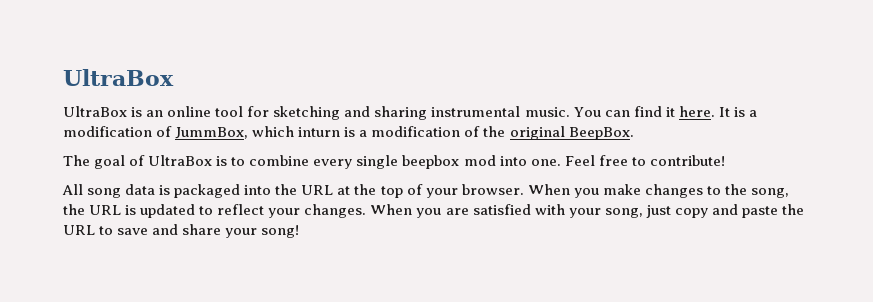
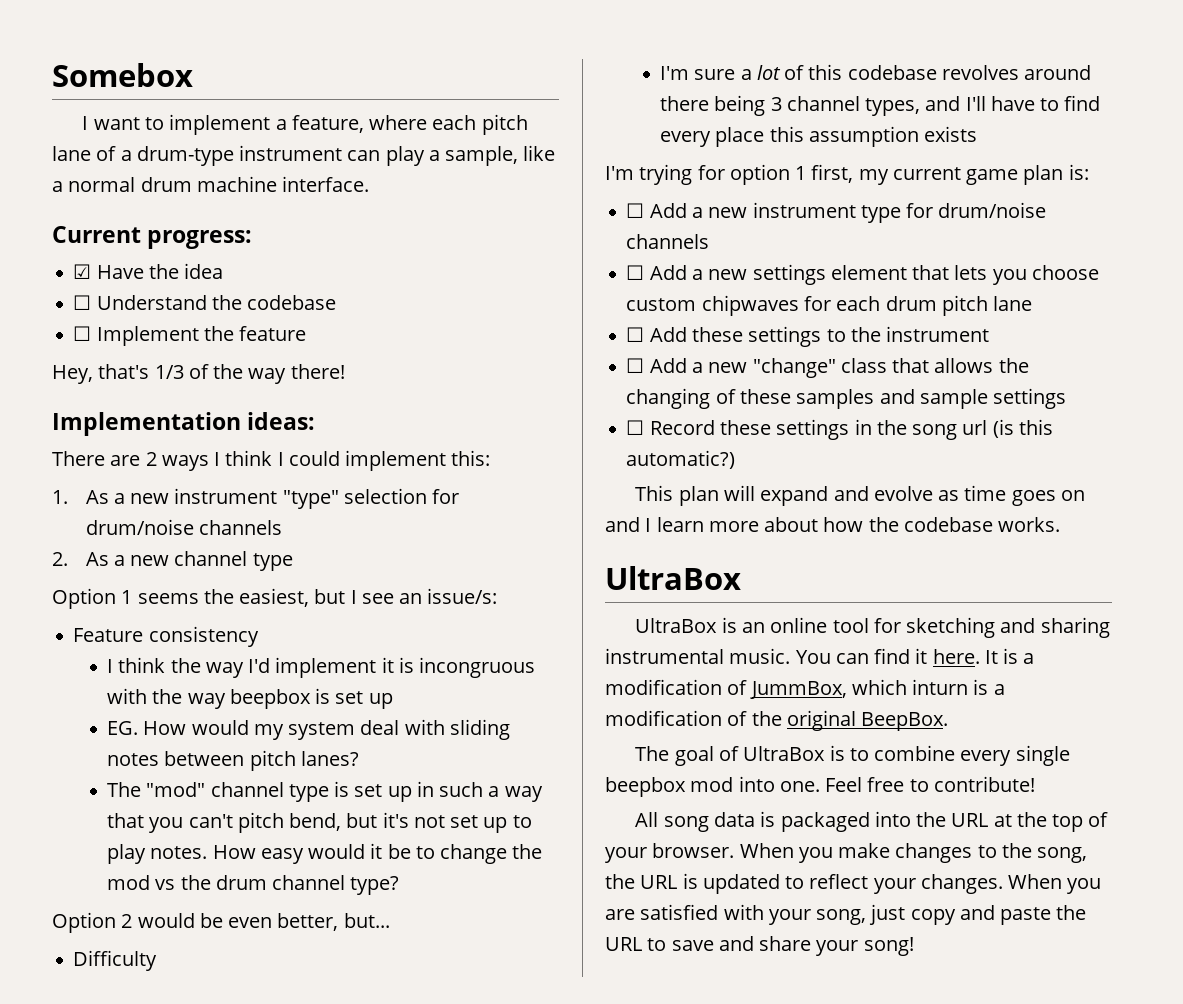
+ Somebox
+ I want to implement a feature, where each pitch lane of a drum-type instrument can play a sample, like a normal drum machine interface.
+ Current progress:
+ ☑ Have the idea
+ ☐ Understand the codebase
+ ☐ Implement the feature
+ Hey, that's 1/3 of the way there!
+ Implementation ideas:
+ There are 2 ways I think I could implement this:
+ 1. As a new instrument "type" selection for drum/noise channels
+ 2. As a new channel type
+ Option 1 seems the easiest, but I see an issue/s:
+ Feature consistency
+ I think the way I'd implement it is incongruous with the way beepbox is set up
+ EG. How would my system deal with sliding notes between pitch lanes?
+ The "mod" channel type is set up in such a way that you can't pitch bend, but it's not set up to play notes. How easy would it be to change the mod vs the drum channel type?
+ Option 2 would be even better, but...
+ Difficulty
+ I'm sure a lot of this codebase revolves around there being 3 channel types, and I'll have to find every place this assumption exists
+ I'm trying for option 1 first, my current game plan is:
+ ☐ Add a new instrument type for drum/noise channels
+ ☐ Add a new settings element that lets you choose custom chipwaves for each drum pitch lane
+ ☐ Add these settings to the instrument
+ ☐ Add a new "change" class that allows the changing of these samples and sample settings
+ ☐ Record these settings in the song url (is this automatic?)
+ This plan will expand and evolve as time goes on and I learn more about how the codebase works.

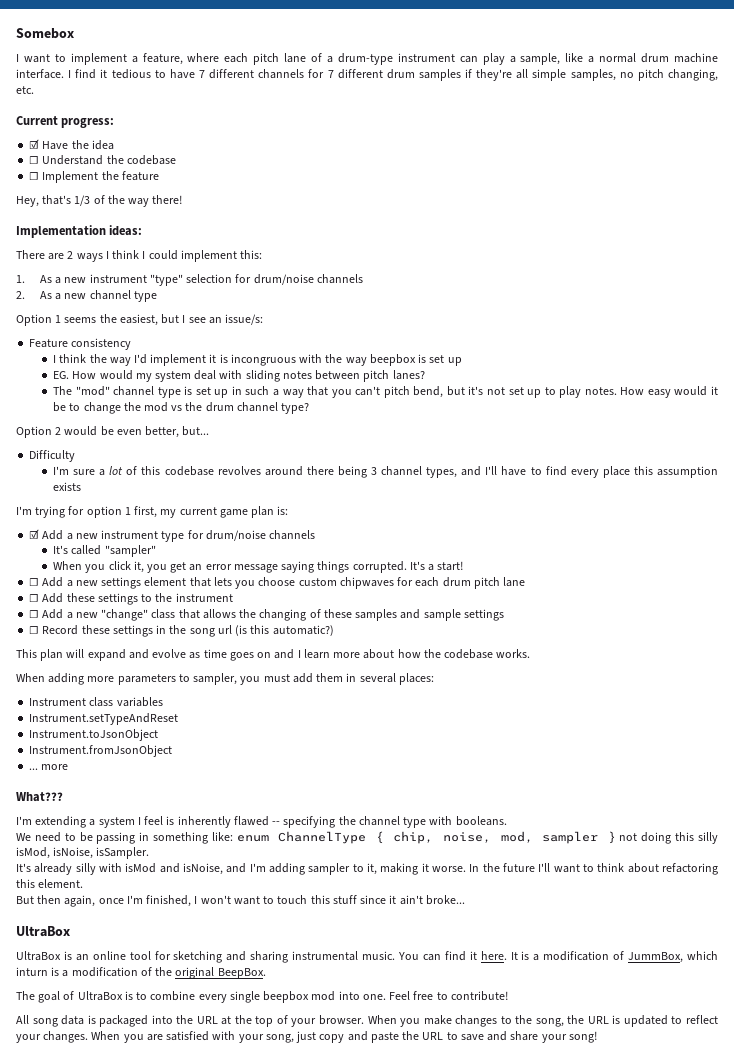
+ I find it tedious to have 7 different channels for 7 different drum samples if they're all simple samples, no pitch changing, etc.
- ☐ Add a new instrument type for drum/noise channels
+ ☑ Add a new instrument type for drum/noise channels
+ It's called "sampler"
+ When you click it, you get an error message saying things corrupted. It's a start!
+ When adding more parameters to sampler, you must add them in several places:
+ Instrument class variables
+ Instrument.setTypeAndReset
+ Instrument.toJsonObject
+ Instrument.fromJsonObject
+ ... more
+ What???
+ I'm extending a system I feel is inherently flawed -- specifying the channel type with booleans.
+ We need to be passing in something like: enum ChannelType { chip, noise, mod, sampler } not doing this silly isMod, isNoise, isSampler.
+ It's already silly with isMod and isNoise, and I'm adding sampler to it, making it worse. In the future I'll want to think about refactoring this element.
+ But then again, once I'm finished, I won't want to touch this stuff since it ain't broke...

